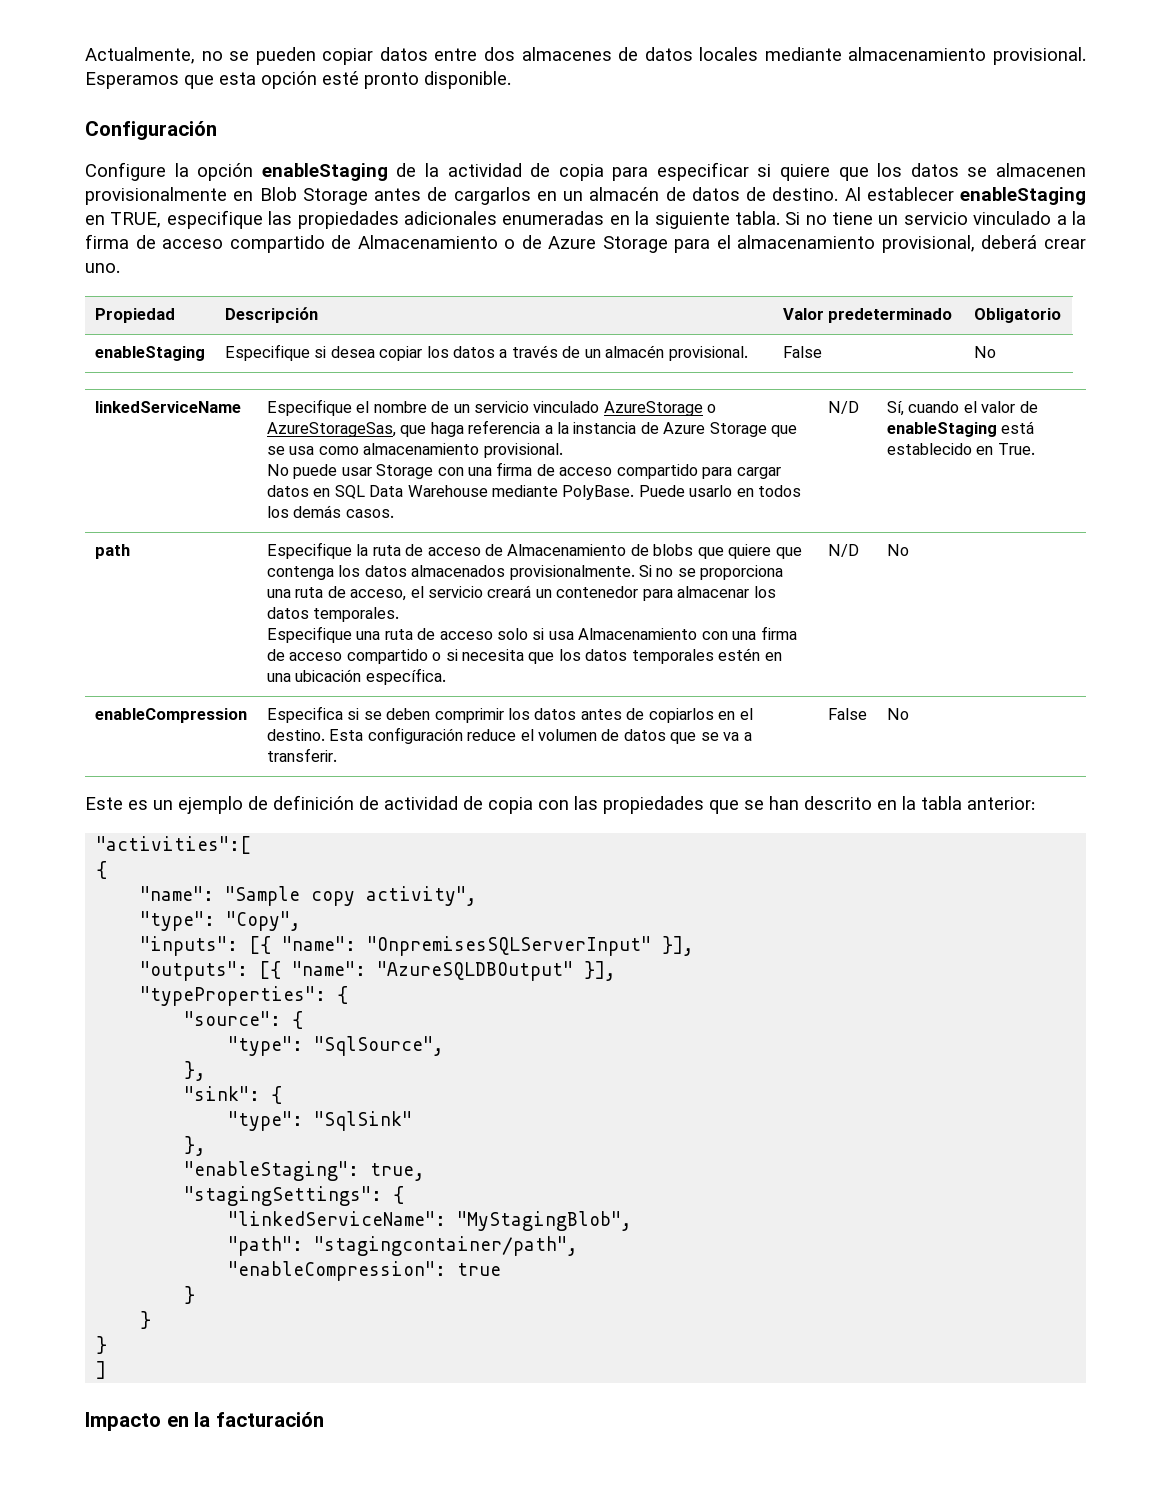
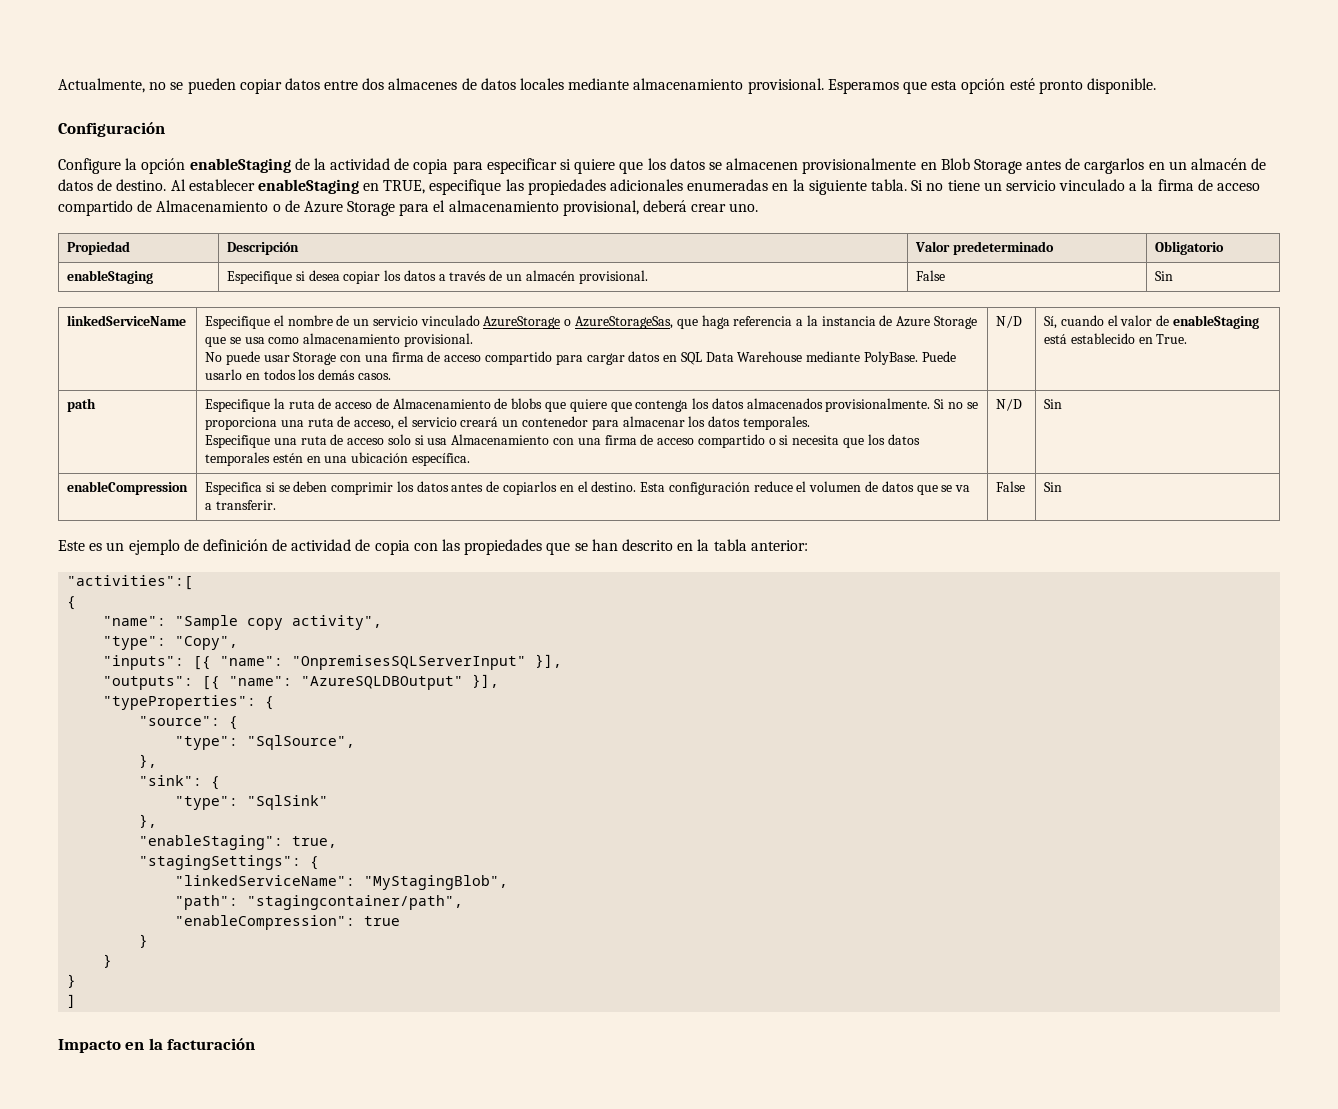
- enableStaging | Especifique si desea copiar los datos a través de un almacén provisional. | False | No
+ enableStaging | Especifique si desea copiar los datos a través de un almacén provisional. | False | Sin
- N/D | No
+ N/D | Sin
- enableCompression | Especifica si se deben comprimir los datos antes de copiarlos en el destino. Esta configuración reduce el volumen de datos que se va a transferir. | False | No
+ enableCompression | Especifica si se deben comprimir los datos antes de copiarlos en el destino. Esta configuración reduce el volumen de datos que se va a transferir. | False | Sin

